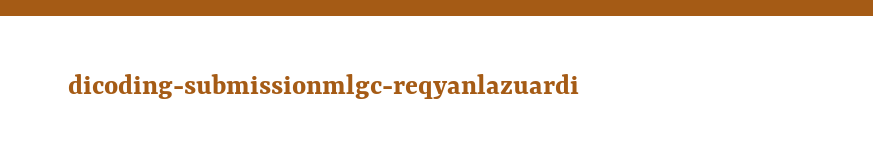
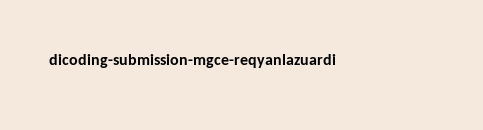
- dicoding-submissionmlgc-reqyanlazuardi
+ dicoding-submission-mgce-reqyanlazuardi

